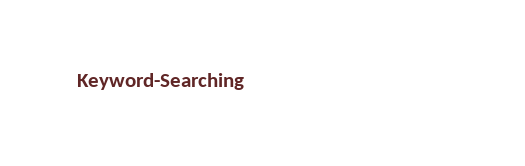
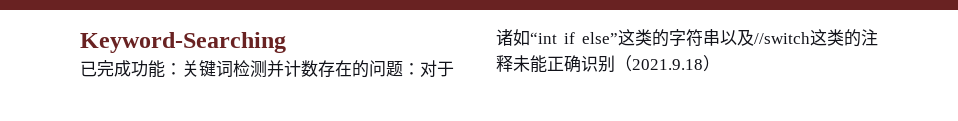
+ 已完成功能：关键词检测并计数存在的问题：对于诸如“int if else”这类的字符串以及//switch这类的注释未能正确识别（2021.9.18）

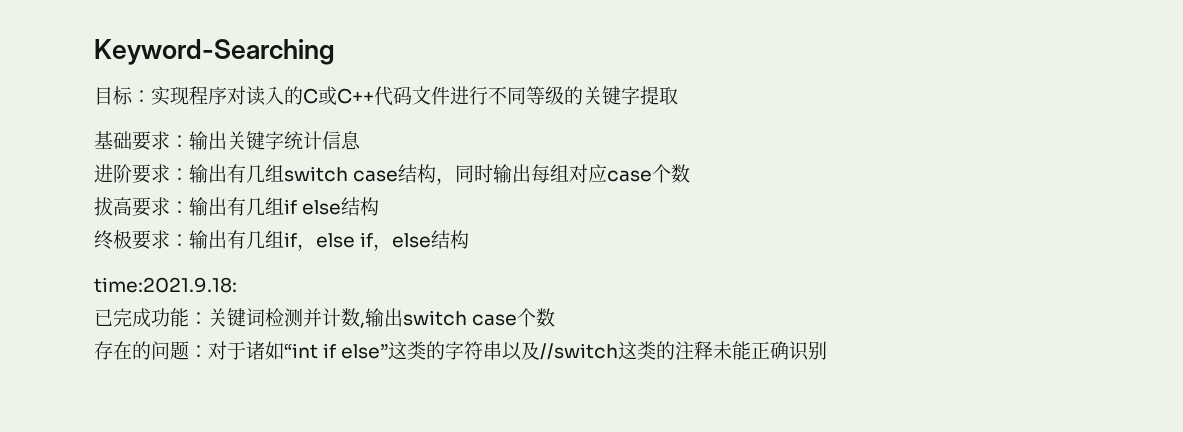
+ 目标：实现程序对读入的C或C++代码文件进行不同等级的关键字提取
+ 基础要求：输出关键字统计信息
+ 进阶要求：输出有几组switch case结构，同时输出每组对应case个数
+ 拔高要求：输出有几组if else结构
+ 终极要求：输出有几组if，else if，else结构
+ time:2021.9.18:
- 已完成功能：关键词检测并计数存在的问题：对于诸如“int if else”这类的字符串以及//switch这类的注释未能正确识别（2021.9.18）
+ 已完成功能：关键词检测并计数,输出switch case个数
+ 存在的问题：对于诸如“int if else”这类的字符串以及//switch这类的注释未能正确识别

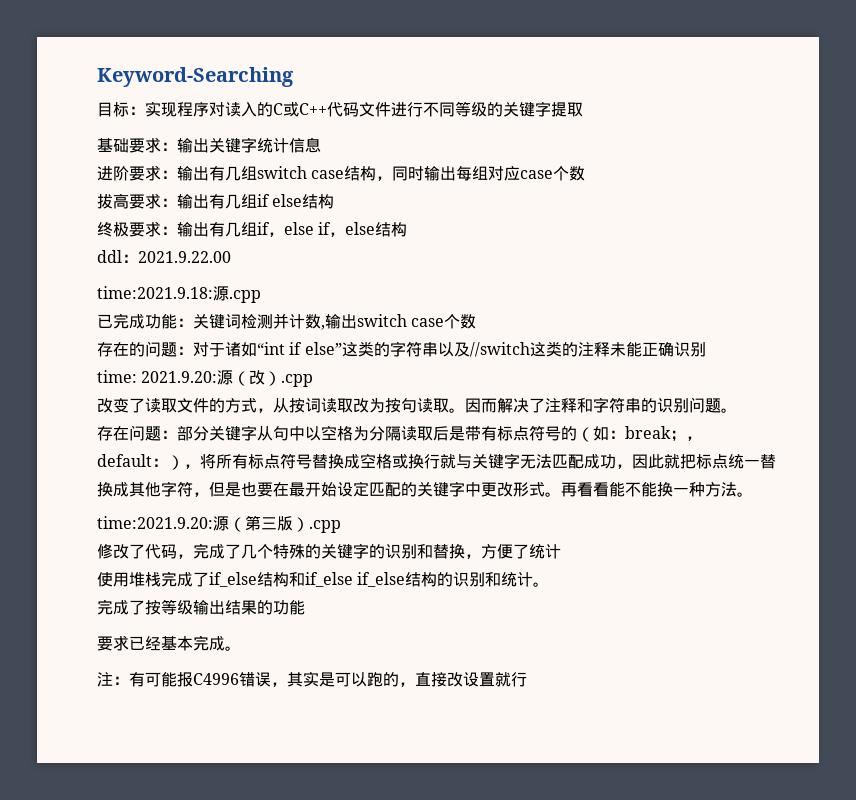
+ ddl：2021.9.22.00
- time:2021.9.18:
+ time:2021.9.18:源.cpp
+ time: 2021.9.20:源（改）.cpp
+ 改变了读取文件的方式，从按词读取改为按句读取。因而解决了注释和字符串的识别问题。
+ 存在问题：部分关键字从句中以空格为分隔读取后是带有标点符号的（如：break；，default：），将所有标点符号替换成空格或换行就与关键字无法匹配成功，因此就把标点统一替换成其他字符，但是也要在最开始设定匹配的关键字中更改形式。再看看能不能换一种方法。
+ time:2021.9.20:源（第三版）.cpp
+ 修改了代码，完成了几个特殊的关键字的识别和替换，方便了统计
+ 使用堆栈完成了if_else结构和if_else if_else结构的识别和统计。
+ 完成了按等级输出结果的功能
+ 要求已经基本完成。
+ 注：有可能报C4996错误，其实是可以跑的，直接改设置就行

